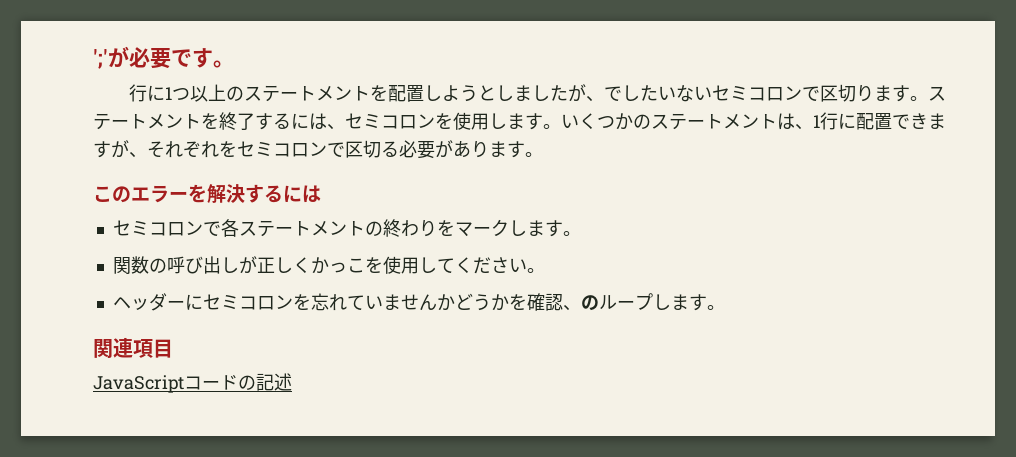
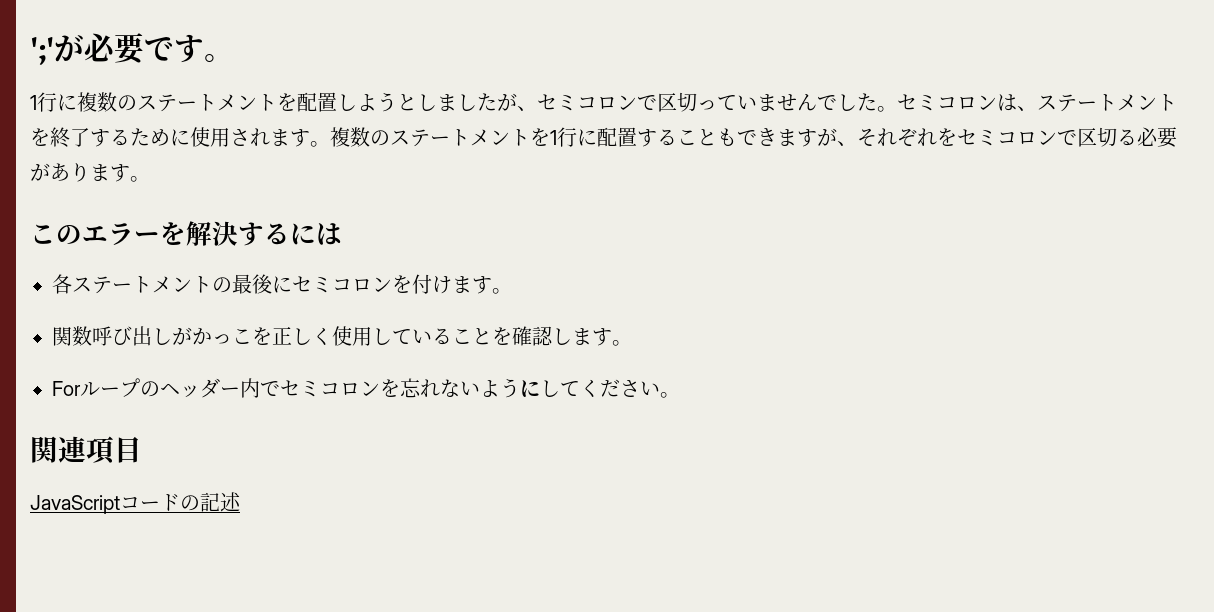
- 行に1つ以上のステートメントを配置しようとしましたが、でしたいないセミコロンで区切ります。ステートメントを終了するには、セミコロンを使用します。いくつかのステートメントは、1行に配置できますが、それぞれをセミコロンで区切る必要があります。
+ 1行に複数のステートメントを配置しようとしましたが、セミコロンで区切っていませんでした。セミコロンは、ステートメントを終了するために使用されます。複数のステートメントを1行に配置することもできますが、それぞれをセミコロンで区切る必要があります。
- セミコロンで各ステートメントの終わりをマークします。
+ 各ステートメントの最後にセミコロンを付けます。
- 関数の呼び出しが正しくかっこを使用してください。
- ヘッダーにセミコロンを忘れていませんかどうかを確認、のループします。
+ 関数呼び出しがかっこを正しく使用していることを確認します。
+ Forループのヘッダー内でセミコロンを忘れないようにしてください。

